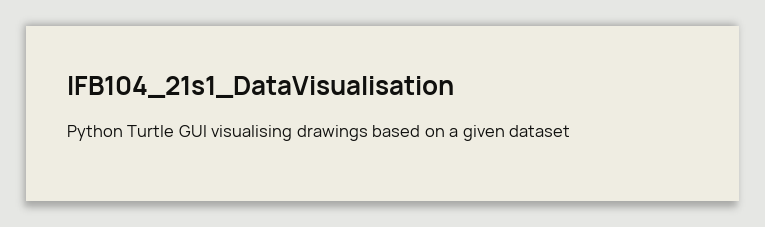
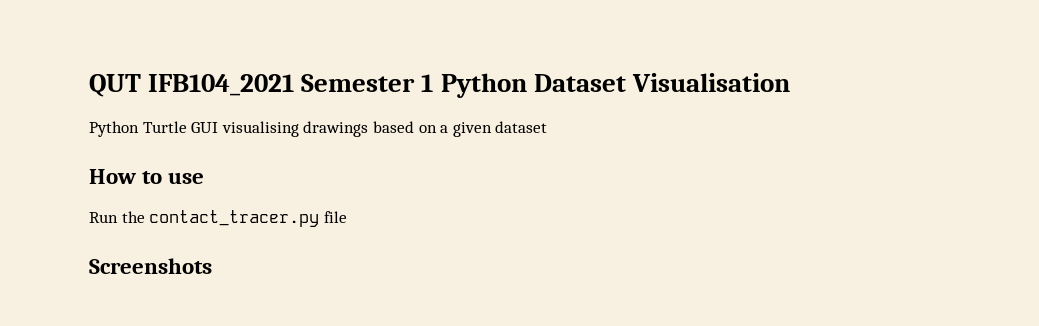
- IFB104_21s1_DataVisualisation
+ QUT IFB104_2021 Semester 1 Python Dataset Visualisation
+ How to use
+ Run the contact_tracer.py file
+ Screenshots

